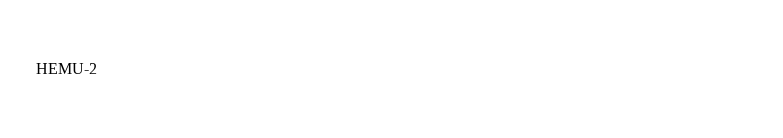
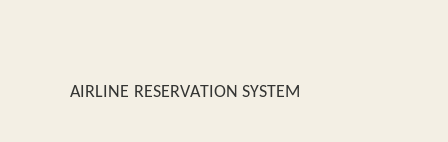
- HEMU-2
+ AIRLINE RESERVATION SYSTEM

